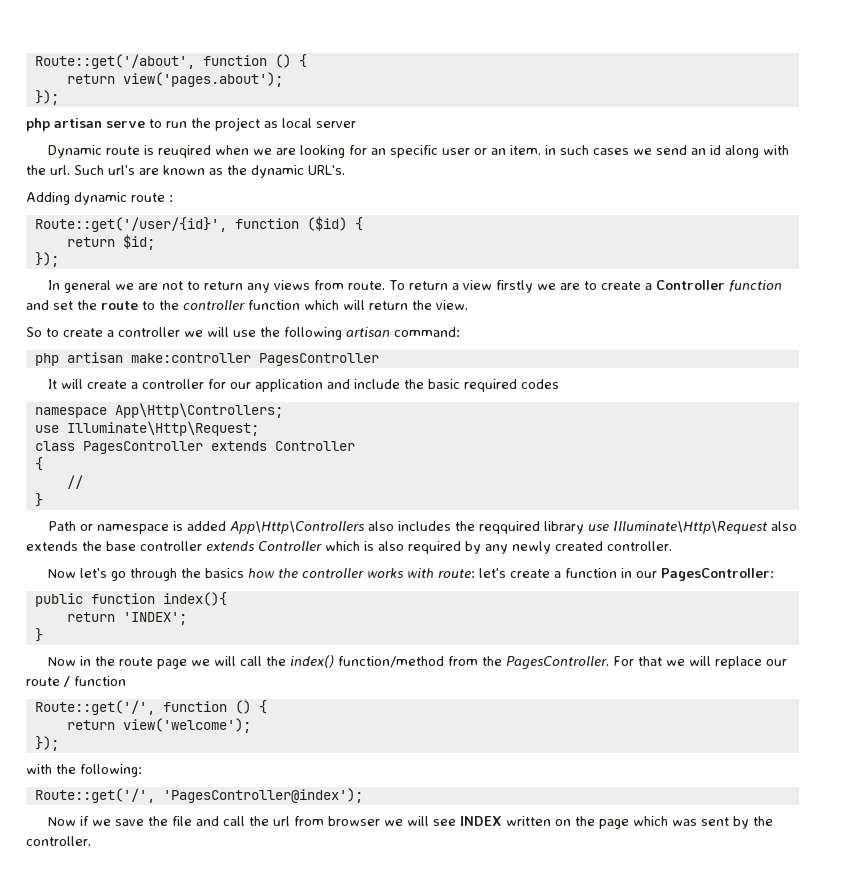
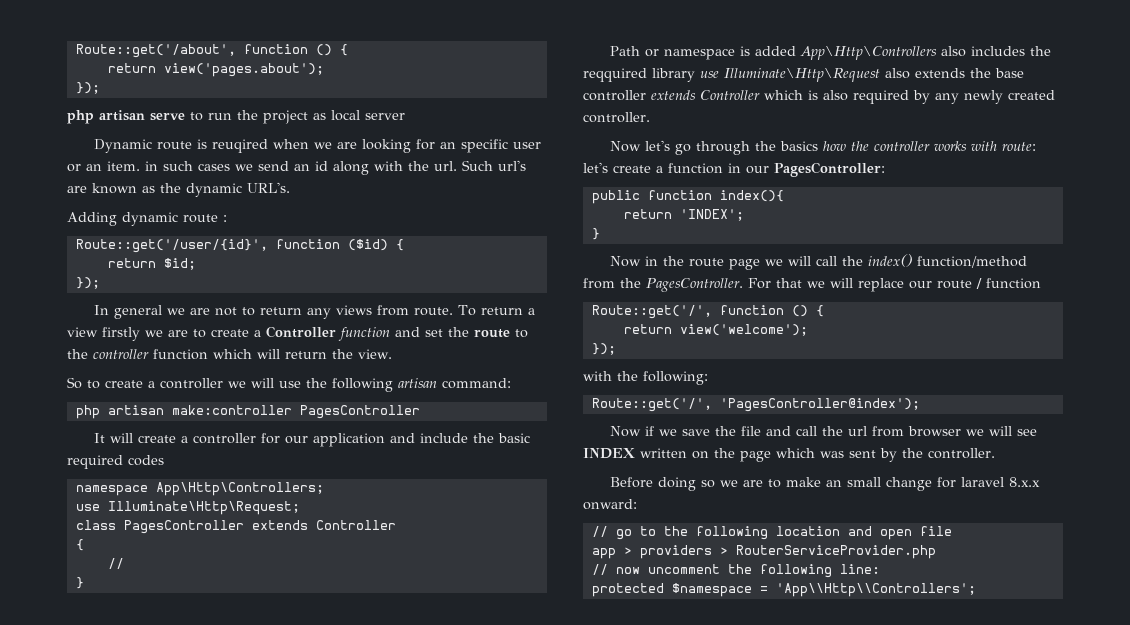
+ Before doing so we are to make an small change for laravel 8.x.x onward:
+ // go to the following location and open file
+ app > providers > RouterServiceProvider.php
+ // now uncomment the following line:
+ protected $namespace = 'App\\Http\\Controllers';

